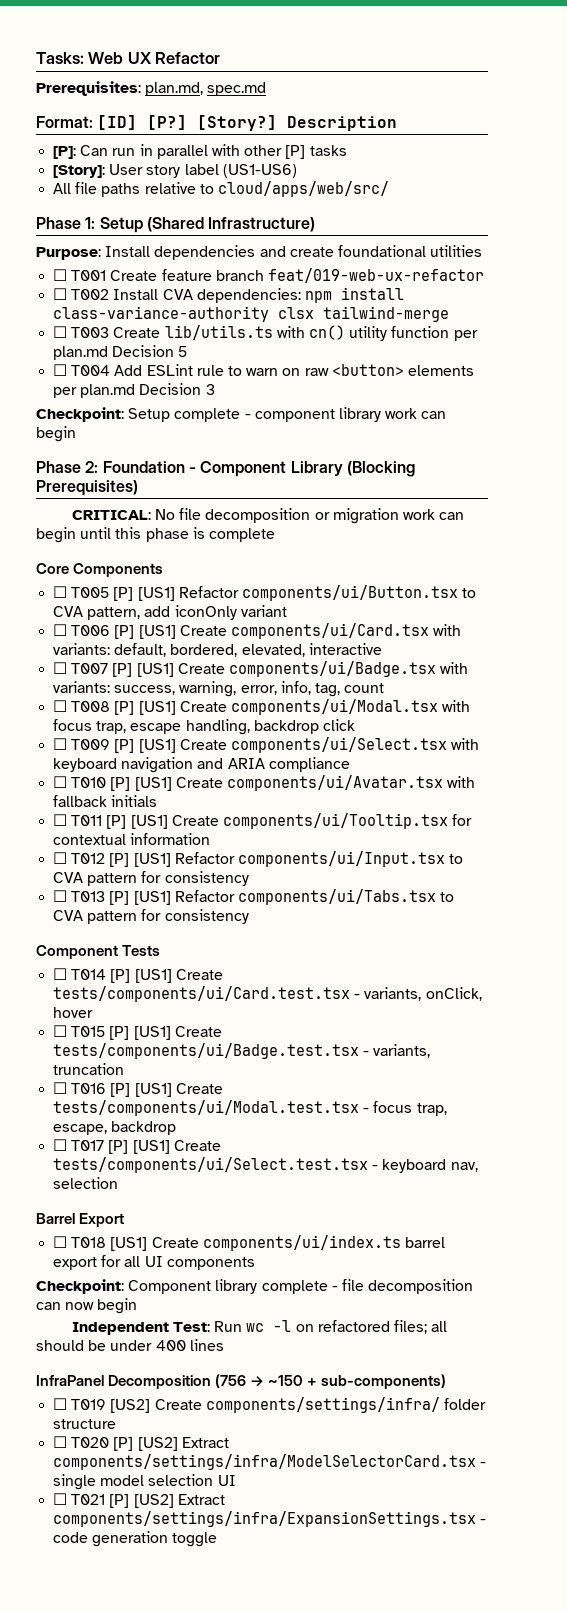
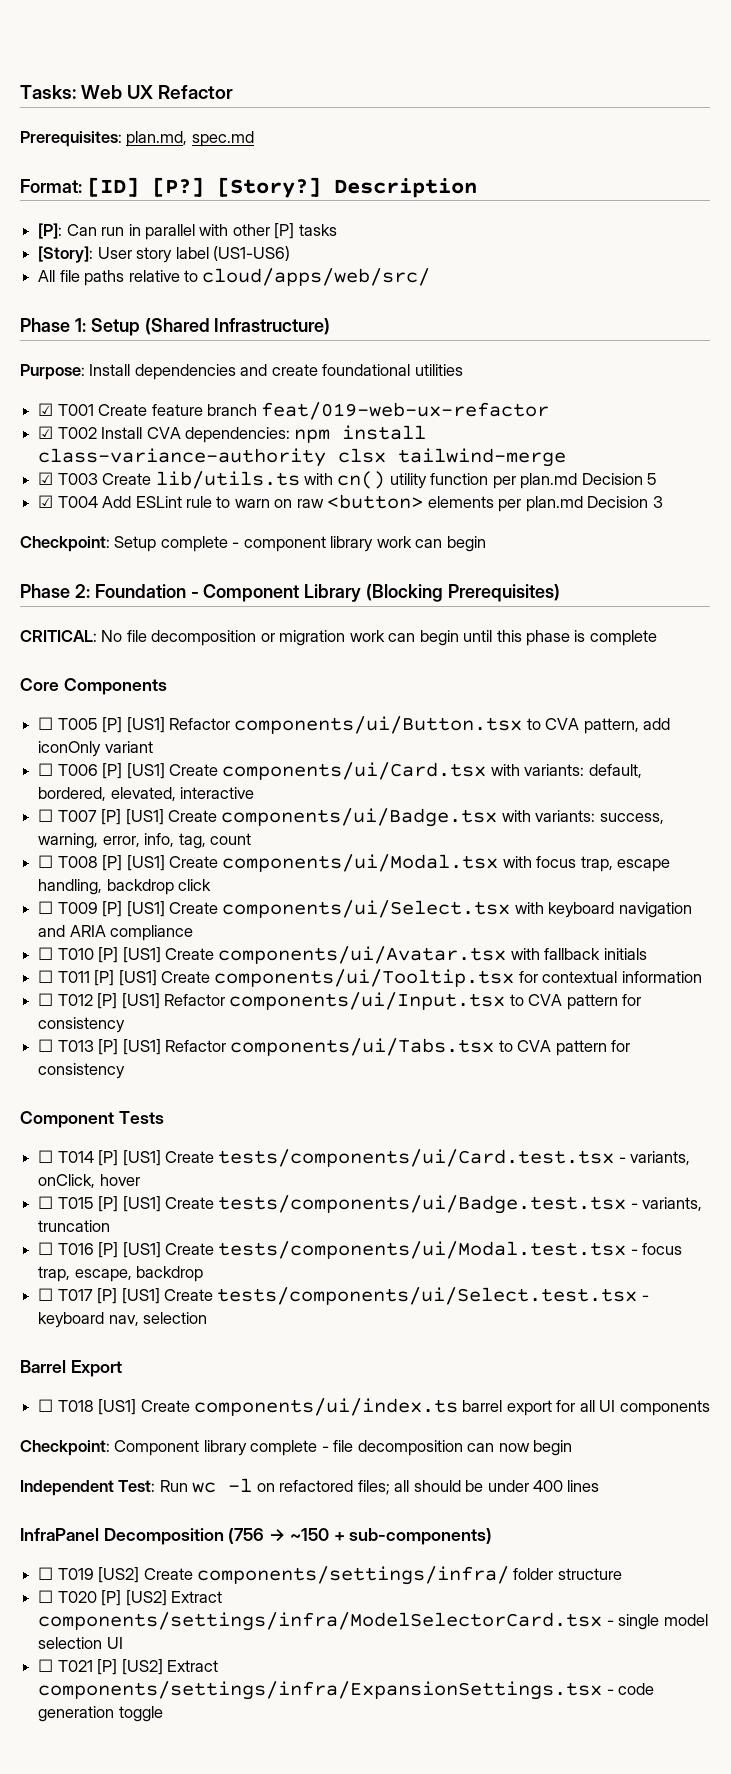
- ☐ T001 Create feature branch feat/019-web-ux-refactor
+ ☑ T001 Create feature branch feat/019-web-ux-refactor
- ☐ T002 Install CVA dependencies: npm install class-variance-authority clsx tailwind-merge
+ ☑ T002 Install CVA dependencies: npm install class-variance-authority clsx tailwind-merge
- ☐ T003 Create lib/utils.ts with cn() utility function per plan.md Decision 5
+ ☑ T003 Create lib/utils.ts with cn() utility function per plan.md Decision 5
- ☐ T004 Add ESLint rule to warn on raw <button> elements per plan.md Decision 3
+ ☑ T004 Add ESLint rule to warn on raw <button> elements per plan.md Decision 3

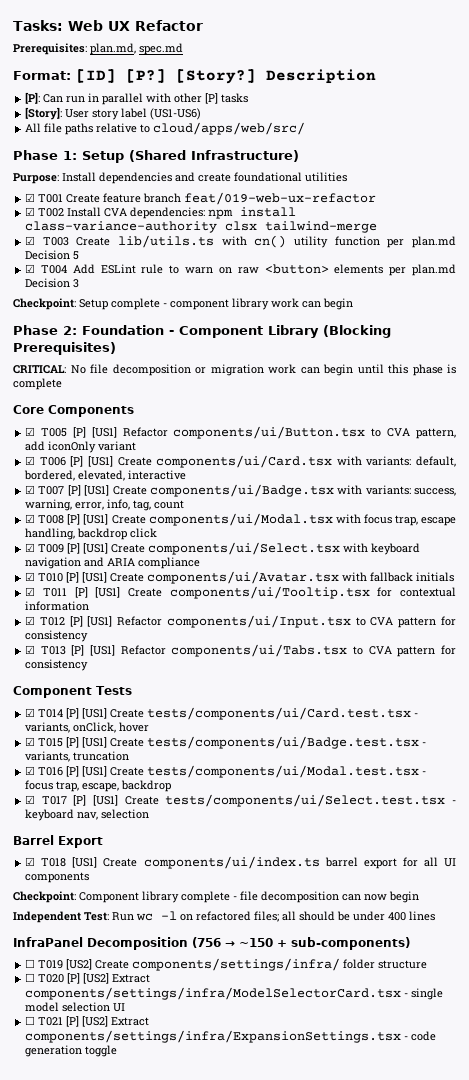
- ☐ T005 [P] [US1] Refactor components/ui/Button.tsx to CVA pattern, add iconOnly variant
+ ☑ T005 [P] [US1] Refactor components/ui/Button.tsx to CVA pattern, add iconOnly variant
- ☐ T006 [P] [US1] Create components/ui/Card.tsx with variants: default, bordered, elevated, interactive
+ ☑ T006 [P] [US1] Create components/ui/Card.tsx with variants: default, bordered, elevated, interactive
- ☐ T007 [P] [US1] Create components/ui/Badge.tsx with variants: success, warning, error, info, tag, count
+ ☑ T007 [P] [US1] Create components/ui/Badge.tsx with variants: success, warning, error, info, tag, count
- ☐ T008 [P] [US1] Create components/ui/Modal.tsx with focus trap, escape handling, backdrop click
+ ☑ T008 [P] [US1] Create components/ui/Modal.tsx with focus trap, escape handling, backdrop click
- ☐ T009 [P] [US1] Create components/ui/Select.tsx with keyboard navigation and ARIA compliance
+ ☑ T009 [P] [US1] Create components/ui/Select.tsx with keyboard navigation and ARIA compliance
- ☐ T010 [P] [US1] Create components/ui/Avatar.tsx with fallback initials
+ ☑ T010 [P] [US1] Create components/ui/Avatar.tsx with fallback initials
- ☐ T011 [P] [US1] Create components/ui/Tooltip.tsx for contextual information
+ ☑ T011 [P] [US1] Create components/ui/Tooltip.tsx for contextual information
- ☐ T012 [P] [US1] Refactor components/ui/Input.tsx to CVA pattern for consistency
+ ☑ T012 [P] [US1] Refactor components/ui/Input.tsx to CVA pattern for consistency
- ☐ T013 [P] [US1] Refactor components/ui/Tabs.tsx to CVA pattern for consistency
+ ☑ T013 [P] [US1] Refactor components/ui/Tabs.tsx to CVA pattern for consistency
- ☐ T014 [P] [US1] Create tests/components/ui/Card.test.tsx - variants, onClick, hover
+ ☑ T014 [P] [US1] Create tests/components/ui/Card.test.tsx - variants, onClick, hover
- ☐ T015 [P] [US1] Create tests/components/ui/Badge.test.tsx - variants, truncation
+ ☑ T015 [P] [US1] Create tests/components/ui/Badge.test.tsx - variants, truncation
- ☐ T016 [P] [US1] Create tests/components/ui/Modal.test.tsx - focus trap, escape, backdrop
+ ☑ T016 [P] [US1] Create tests/components/ui/Modal.test.tsx - focus trap, escape, backdrop
- ☐ T017 [P] [US1] Create tests/components/ui/Select.test.tsx - keyboard nav, selection
+ ☑ T017 [P] [US1] Create tests/components/ui/Select.test.tsx - keyboard nav, selection
- ☐ T018 [US1] Create components/ui/index.ts barrel export for all UI components
+ ☑ T018 [US1] Create components/ui/index.ts barrel export for all UI components

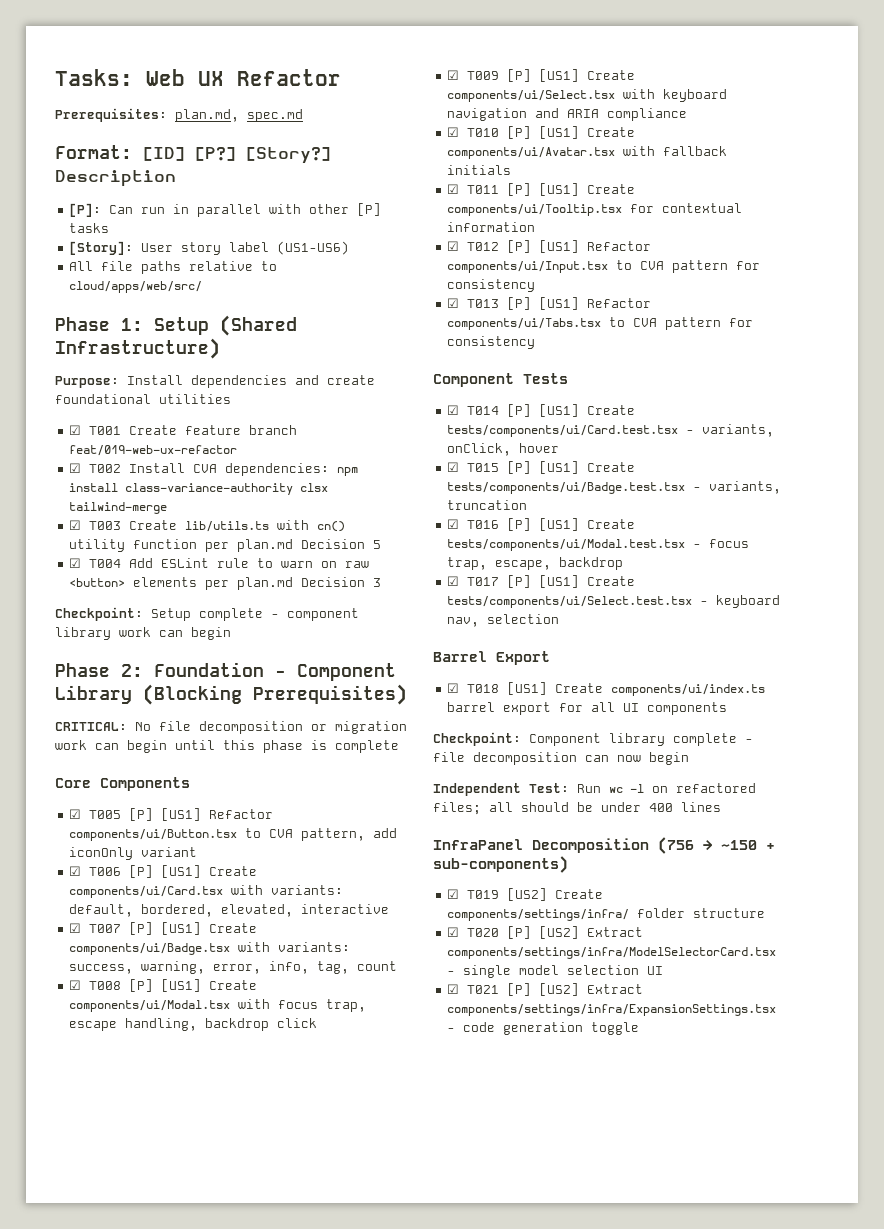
- ☐ T019 [US2] Create components/settings/infra/ folder structure
+ ☑ T019 [US2] Create components/settings/infra/ folder structure
- ☐ T020 [P] [US2] Extract components/settings/infra/ModelSelectorCard.tsx - single model selection UI
+ ☑ T020 [P] [US2] Extract components/settings/infra/ModelSelectorCard.tsx - single model selection UI
- ☐ T021 [P] [US2] Extract components/settings/infra/ExpansionSettings.tsx - code generation toggle
+ ☑ T021 [P] [US2] Extract components/settings/infra/ExpansionSettings.tsx - code generation toggle

